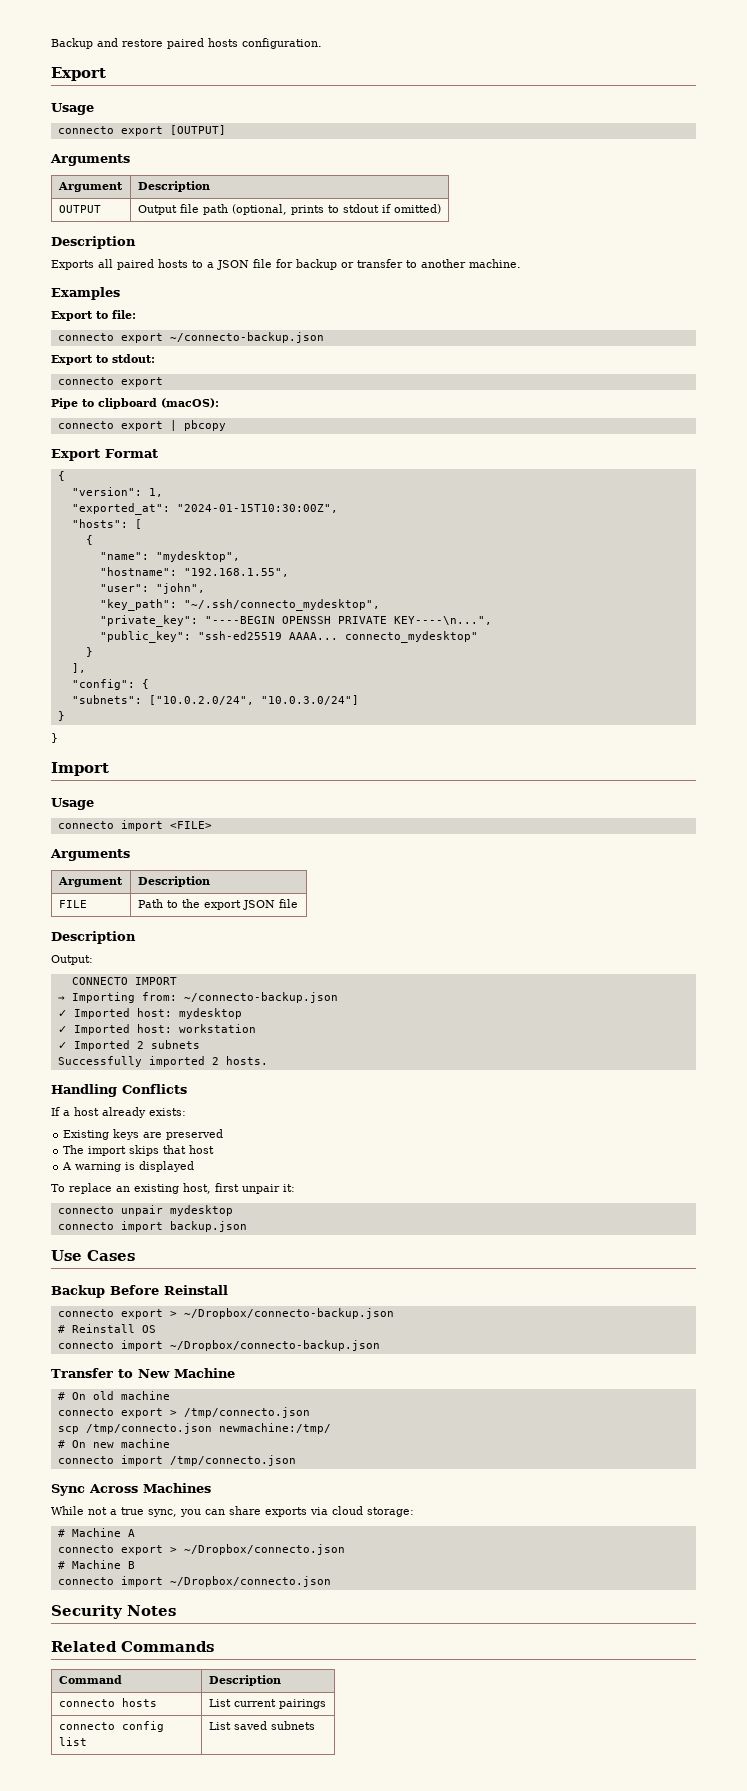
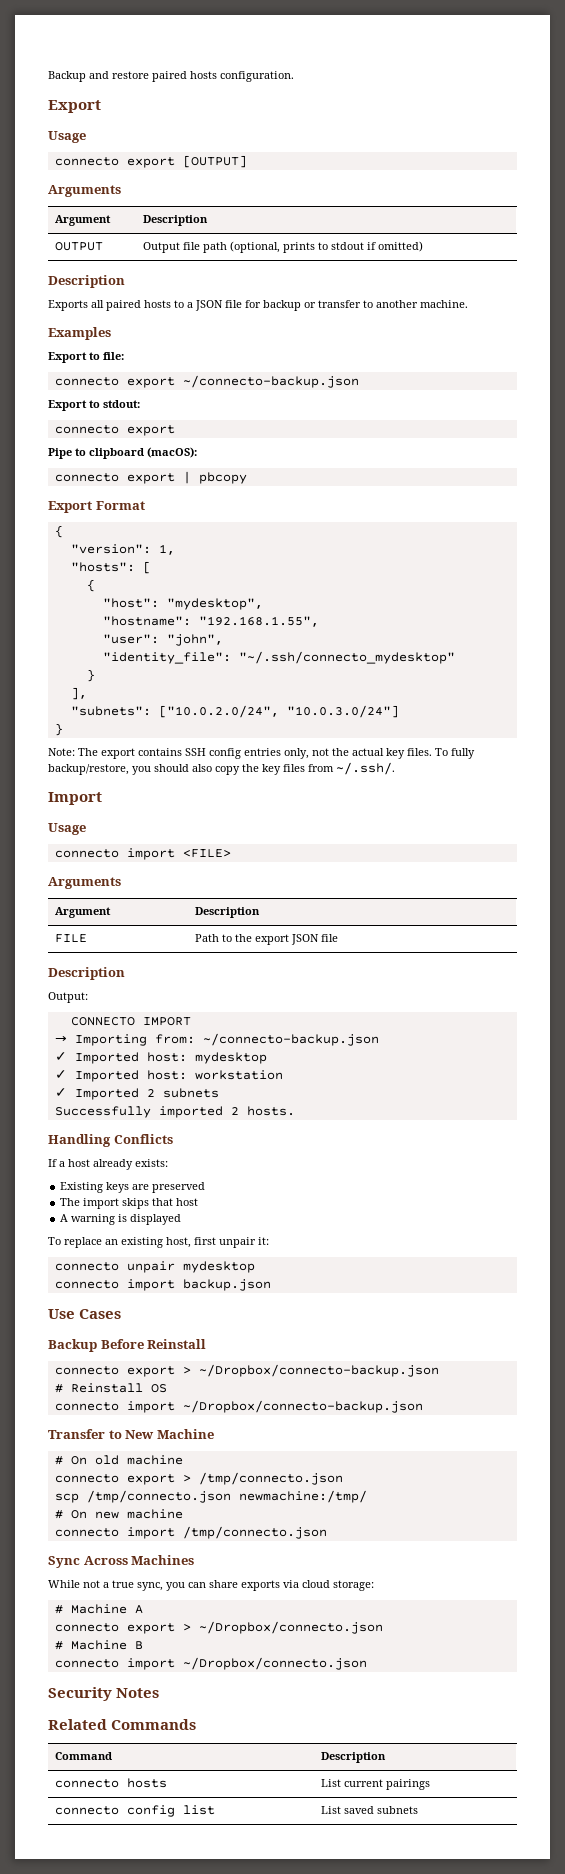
- "exported_at": "2024-01-15T10:30:00Z",
- "name": "mydesktop",
+ "host": "mydesktop",
- "key_path": "~/.ssh/connecto_mydesktop",
- "private_key": "----BEGIN OPENSSH PRIVATE KEY----\n...",
- "public_key": "ssh-ed25519 AAAA... connecto_mydesktop"
+ "identity_file": "~/.ssh/connecto_mydesktop"
- "config": {
  "subnets": ["10.0.2.0/24", "10.0.3.0/24"]
  }
- }
+ Note: The export contains SSH config entries only, not the actual key files. To fully backup/restore, you should also copy the key files from ~/.ssh/.

